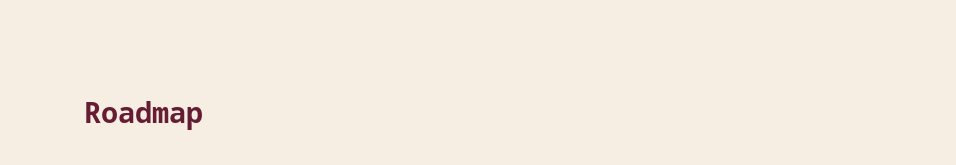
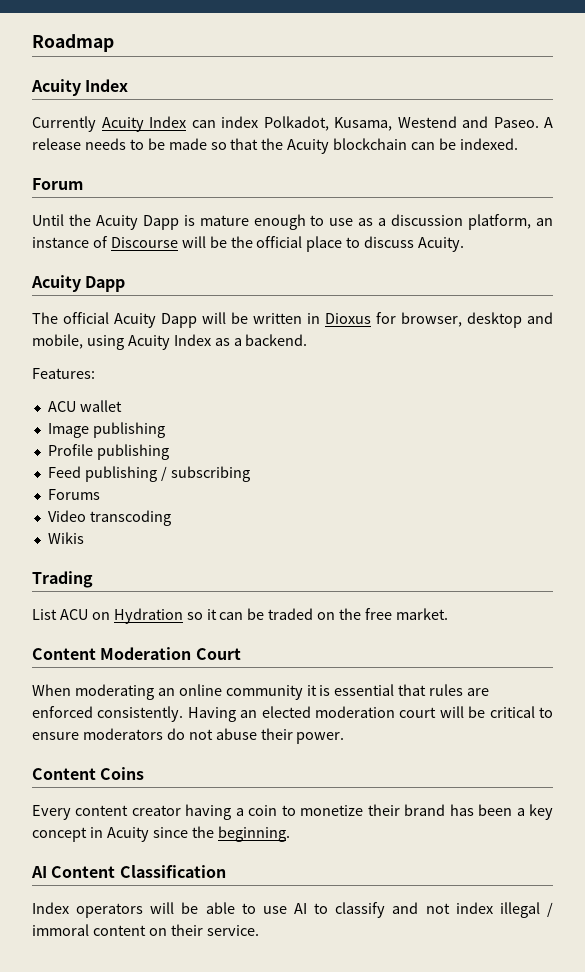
  Roadmap
+ Acuity Index
+ Currently Acuity Index can index Polkadot, Kusama, Westend and Paseo. A release needs to be made so that the Acuity blockchain can be indexed.
+ Forum
+ Until the Acuity Dapp is mature enough to use as a discussion platform, an instance of Discourse will be the official place to discuss Acuity.
+ Acuity Dapp
+ The official Acuity Dapp will be written in Dioxus for browser, desktop and mobile, using Acuity Index as a backend.
+ Features:
+ ACU wallet
+ Image publishing
+ Profile publishing
+ Feed publishing / subscribing
+ Forums
+ Video transcoding
+ Wikis
+ Trading
+ List ACU on Hydration so it can be traded on the free market.
+ Content Moderation Court
+ When moderating an online community it is essential that rules are enforced consistently. Having an elected moderation court will be critical to ensure moderators do not abuse their power.
+ Content Coins
+ Every content creator having a coin to monetize their brand has been a key concept in Acuity since the beginning.
+ AI Content Classification
+ Index operators will be able to use AI to classify and not index illegal / immoral content on their service.

